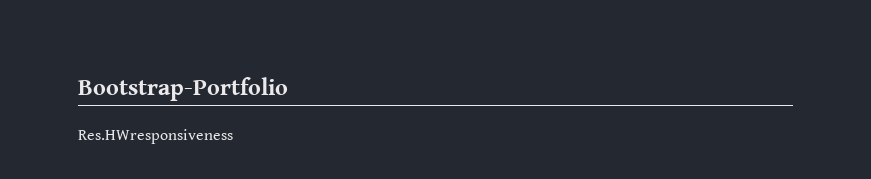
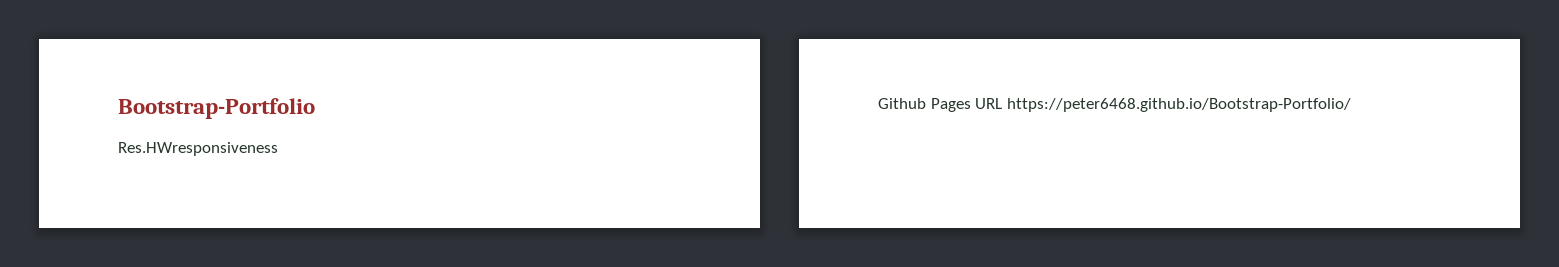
+ Github Pages URL https://peter6468.github.io/Bootstrap-Portfolio/

